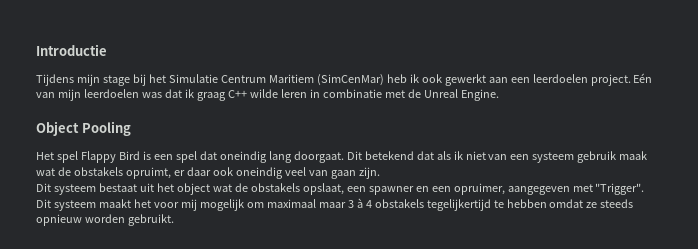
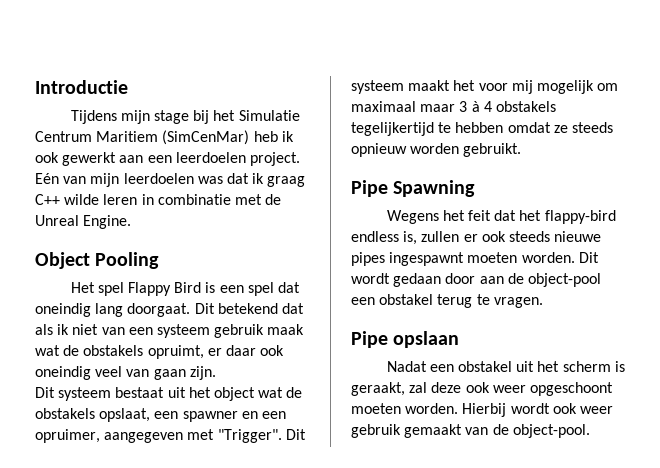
+ Pipe Spawning
+ Wegens het feit dat het flappy-bird endless is, zullen er ook steeds nieuwe pipes ingespawnt moeten worden. Dit wordt gedaan door aan de object-pool een obstakel terug te vragen.
+ Pipe opslaan
+ Nadat een obstakel uit het scherm is geraakt, zal deze ook weer opgeschoont moeten worden. Hierbij wordt ook weer gebruik gemaakt van de object-pool.

